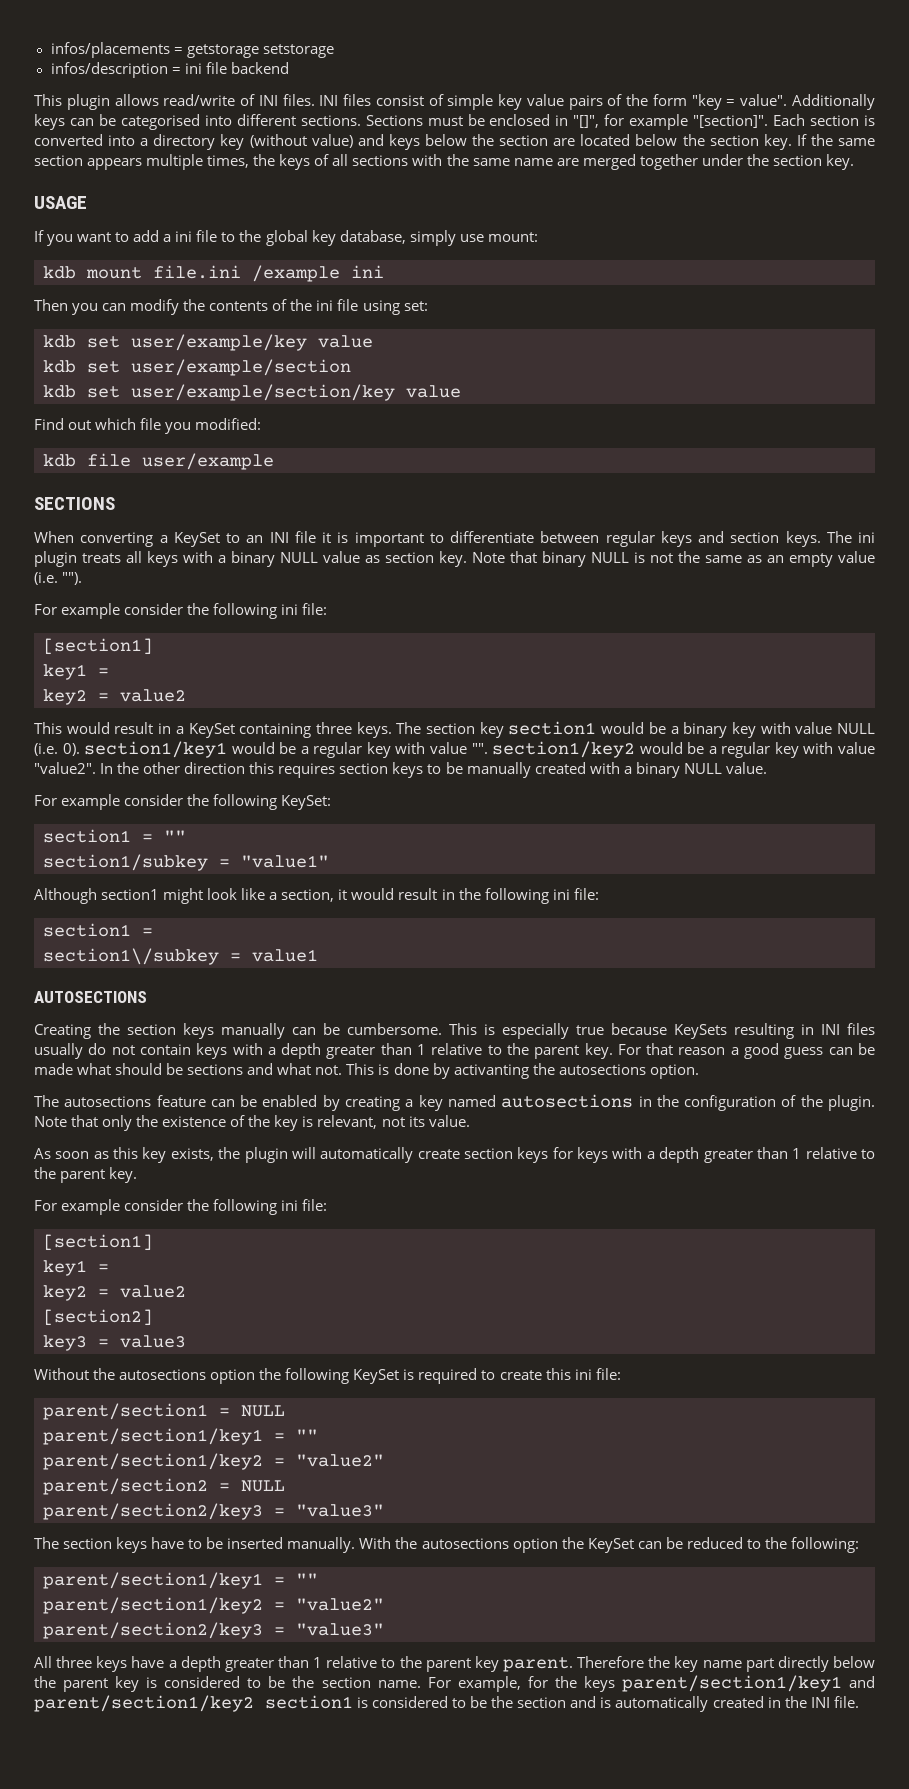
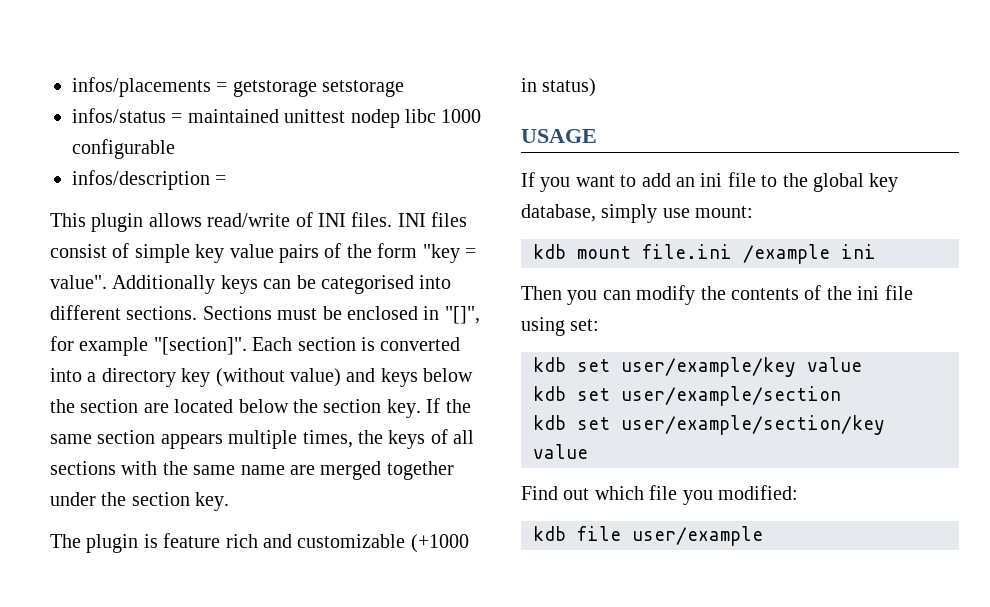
+ infos/status = maintained unittest nodep libc 1000 configurable
- infos/description = ini file backend
+ infos/description =
+ The plugin is feature rich and customizable (+1000 in status)
- If you want to add a ini file to the global key database, simply use mount:
+ If you want to add an ini file to the global key database, simply use mount:
- SECTIONS
- When converting a KeySet to an INI file it is important to differentiate between regular keys and section keys. The ini plugin treats all keys with a binary NULL value as section key. Note that binary NULL is not the same as an empty value (i.e. "").
- For example consider the following ini file:
- [section1]
- key1 =
- key2 = value2
- This would result in a KeySet containing three keys. The section key section1 would be a binary key with value NULL (i.e. 0). section1/key1 would be a regular key with value "". section1/key2 would be a regular key with value "value2". In the other direction this requires section keys to be manually created with a binary NULL value.
- For example consider the following KeySet:
- section1 = ""
- section1/subkey = "value1"
- Although section1 might look like a section, it would result in the following ini file:
- section1 =
- section1\/subkey = value1
- AUTOSECTIONS
- Creating the section keys manually can be cumbersome. This is especially true because KeySets resulting in INI files usually do not contain keys with a depth greater than 1 relative to the parent key. For that reason a good guess can be made what should be sections and what not. This is done by activanting the autosections option.
- The autosections feature can be enabled by creating a key named autosections in the configuration of the plugin. Note that only the existence of the key is relevant, not its value.
- As soon as this key exists, the plugin will automatically create section keys for keys with a depth greater than 1 relative to the parent key.
- For example consider the following ini file:
- [section1]
- key1 =
- key2 = value2
- [section2]
- key3 = value3
- Without the autosections option the following KeySet is required to create this ini file:
- parent/section1 = NULL
- parent/section1/key1 = ""
- parent/section1/key2 = "value2"
- parent/section2 = NULL
- parent/section2/key3 = "value3"
- The section keys have to be inserted manually. With the autosections option the KeySet can be reduced to the following:
- parent/section1/key1 = ""
- parent/section1/key2 = "value2"
- parent/section2/key3 = "value3"
- All three keys have a depth greater than 1 relative to the parent key parent. Therefore the key name part directly below the parent key is considered to be the section name. For example, for the keys parent/section1/key1 and parent/section1/key2 section1 is considered to be the section and is automatically created in the INI file.

